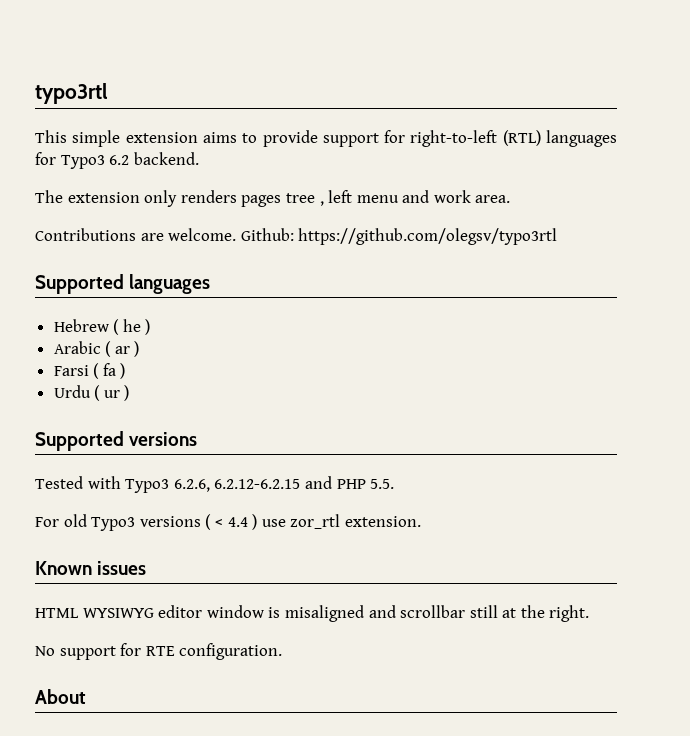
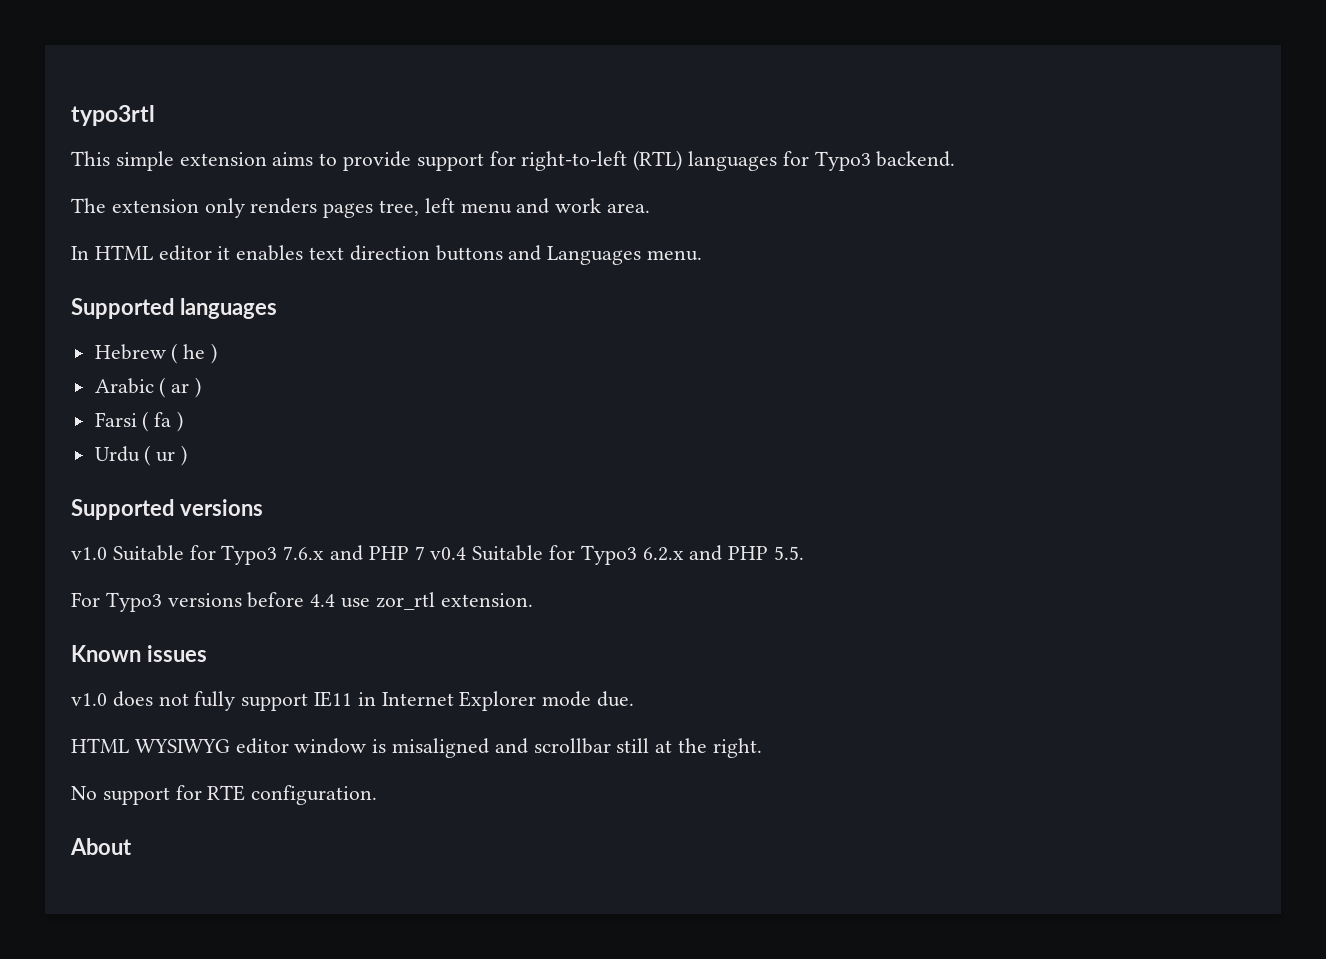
- This simple extension aims to provide support for right-to-left (RTL) languages for Typo3 6.2 backend.
+ This simple extension aims to provide support for right-to-left (RTL) languages for Typo3 backend.
- The extension only renders pages tree , left menu and work area.
+ The extension only renders pages tree, left menu and work area.
- Contributions are welcome. Github: https://github.com/olegsv/typo3rtl
+ In HTML editor it enables text direction buttons and Languages menu.
- Tested with Typo3 6.2.6, 6.2.12-6.2.15 and PHP 5.5.
+ v1.0 Suitable for Typo3 7.6.x and PHP 7 v0.4 Suitable for Typo3 6.2.x and PHP 5.5.
- For old Typo3 versions ( < 4.4 ) use zor_rtl extension.
+ For Typo3 versions before 4.4 use zor_rtl extension.
+ v1.0 does not fully support IE11 in Internet Explorer mode due.

